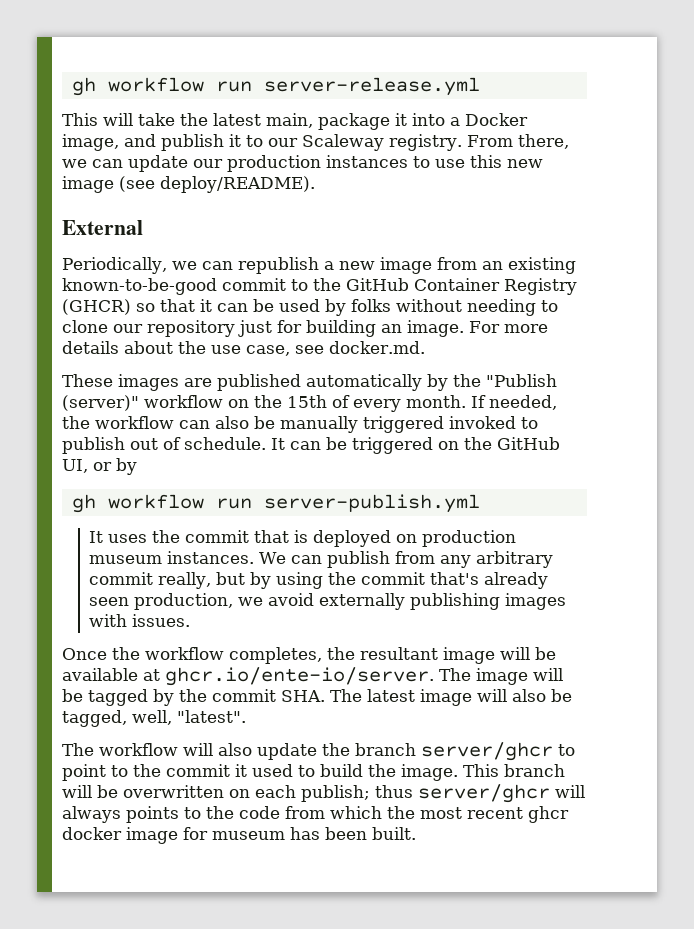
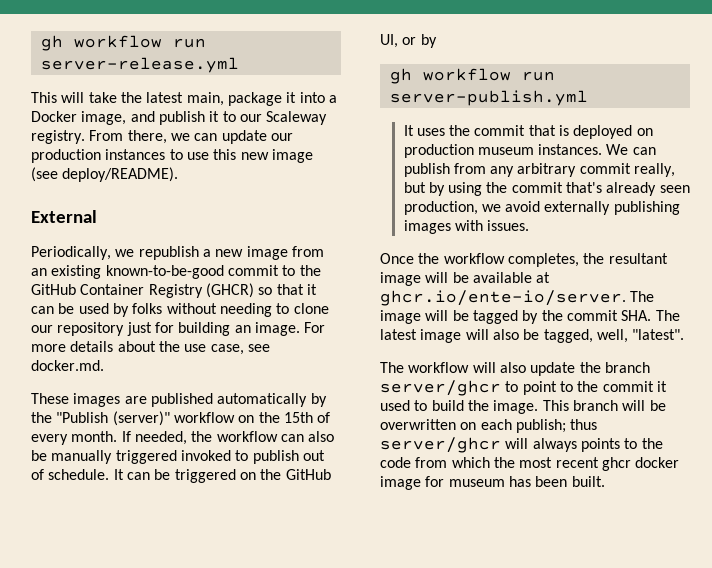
- Periodically, we can republish a new image from an existing known-to-be-good commit to the GitHub Container Registry (GHCR) so that it can be used by folks without needing to clone our repository just for building an image.
+ Periodically, we republish a new image from an existing known-to-be-good commit to the GitHub Container Registry (GHCR) so that it can be used by folks without needing to clone our repository just for building an image.

